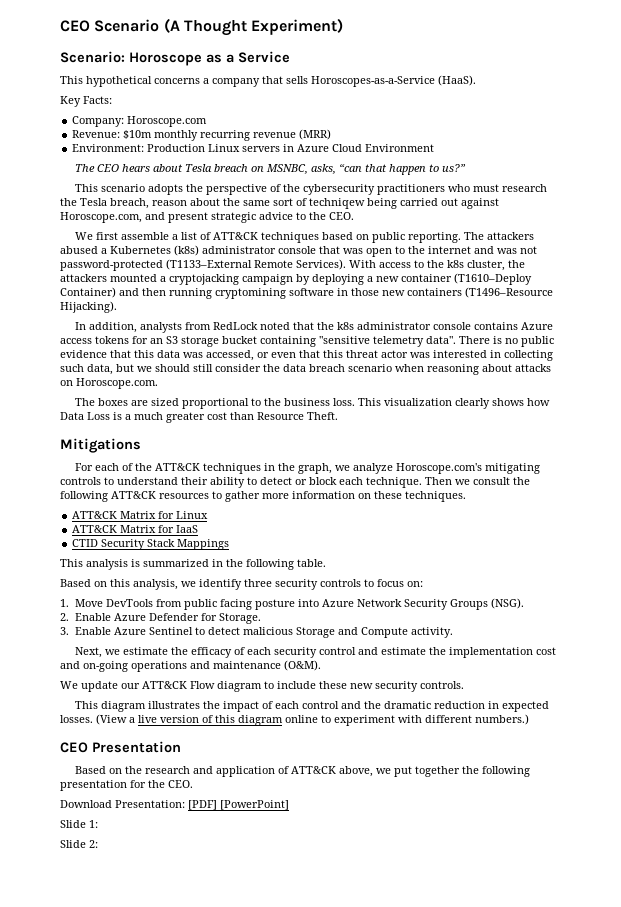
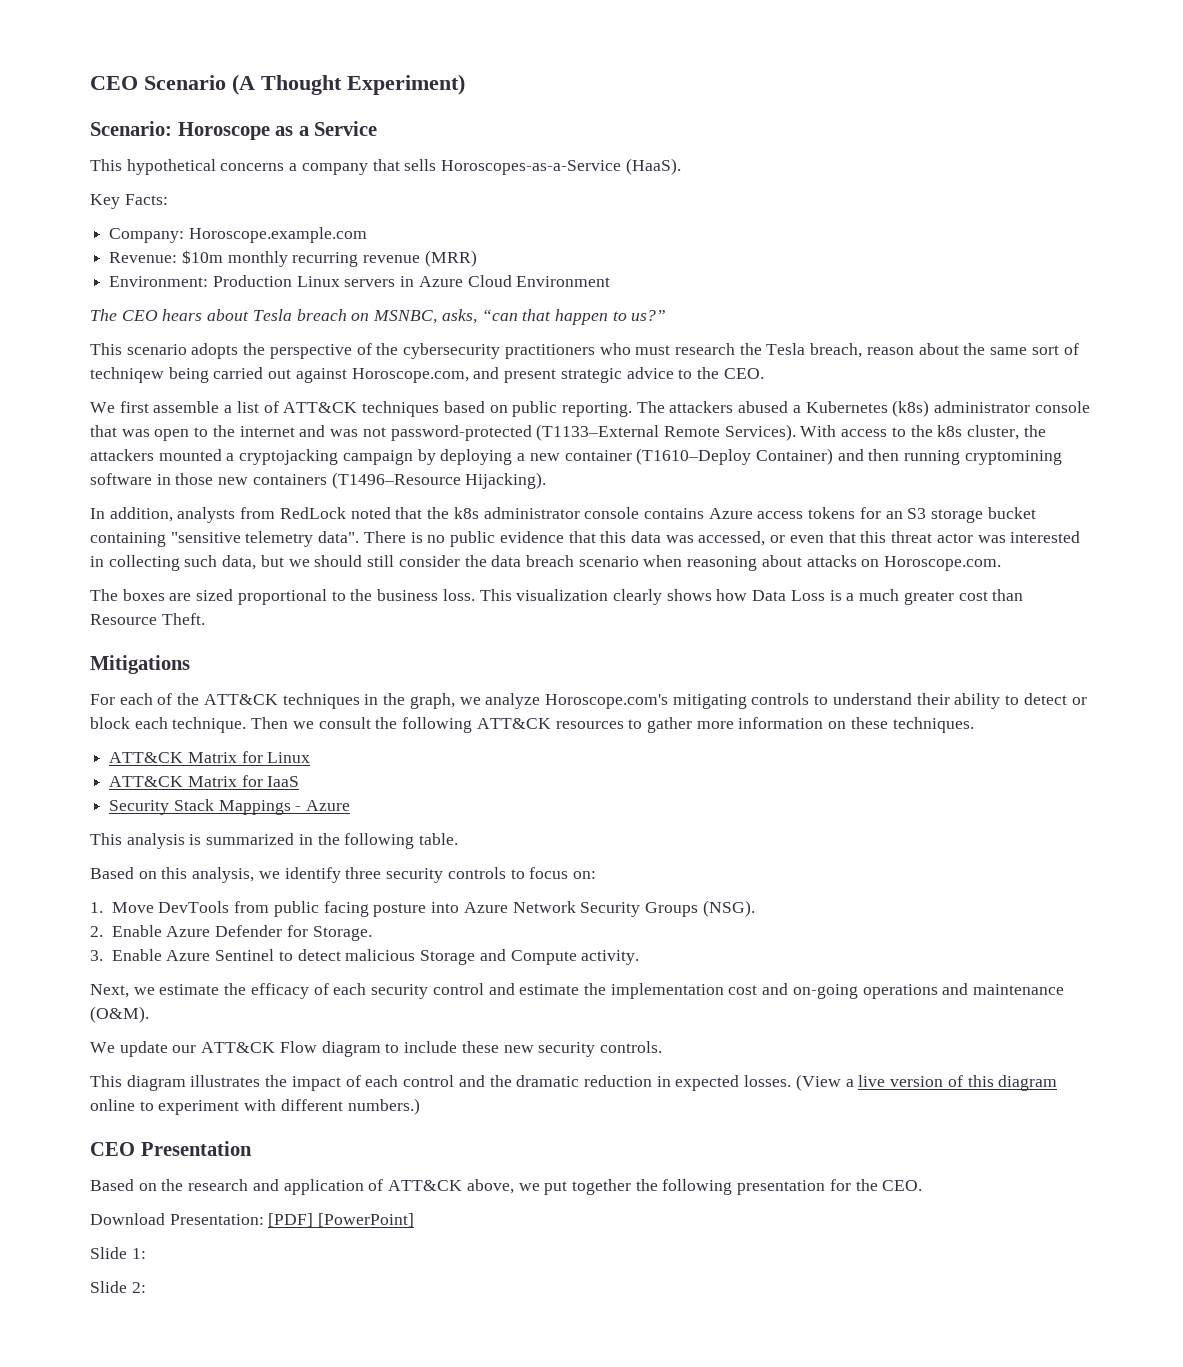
- Company: Horoscope.com
+ Company: Horoscope.example.com
- CTID Security Stack Mappings
+ Security Stack Mappings - Azure

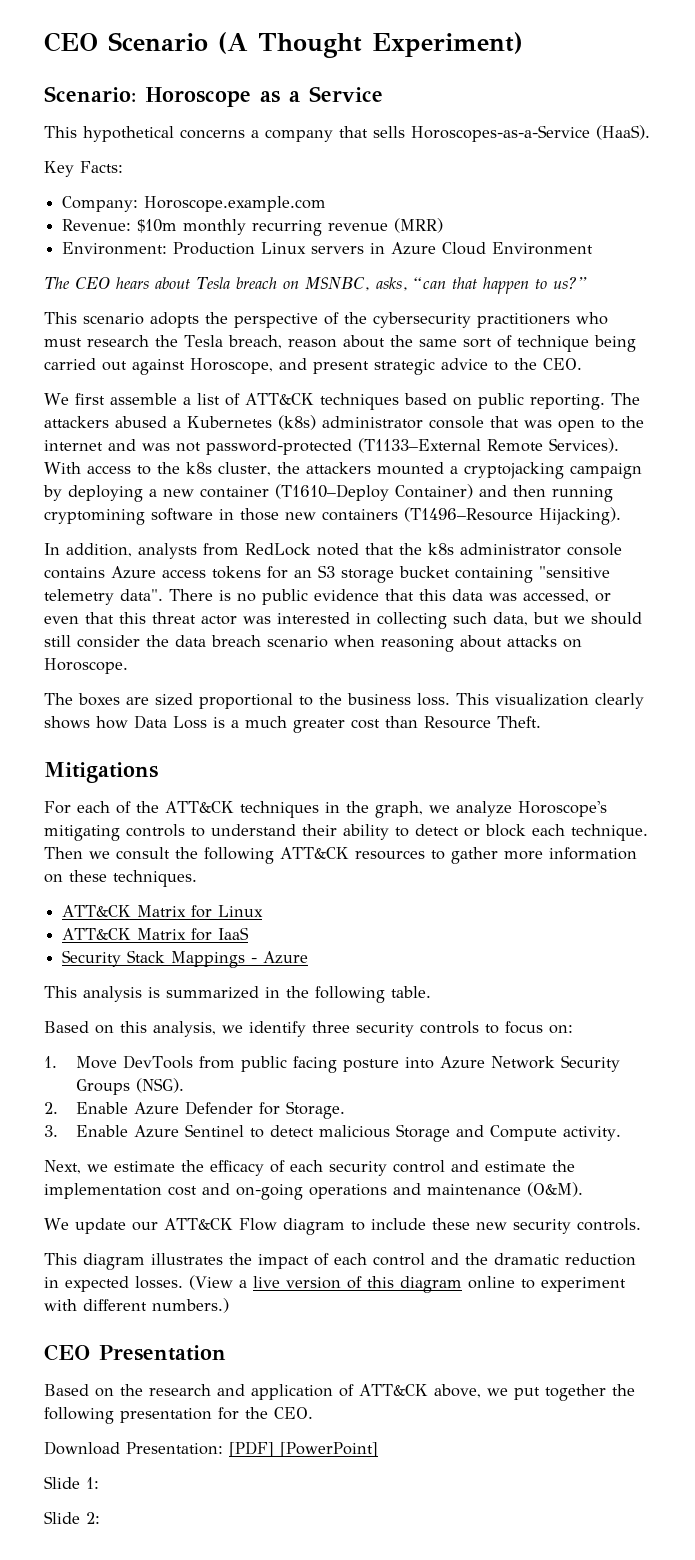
- This scenario adopts the perspective of the cybersecurity practitioners who must research the Tesla breach, reason about the same sort of techniqew being carried out against Horoscope.com, and present strategic advice to the CEO.
+ This scenario adopts the perspective of the cybersecurity practitioners who must research the Tesla breach, reason about the same sort of technique being carried out against Horoscope, and present strategic advice to the CEO.
- There is no public evidence that this data was accessed, or even that this threat actor was interested in collecting such data, but we should still consider the data breach scenario when reasoning about attacks on Horoscope.com.
+ There is no public evidence that this data was accessed, or even that this threat actor was interested in collecting such data, but we should still consider the data breach scenario when reasoning about attacks on Horoscope.
- For each of the ATT&CK techniques in the graph, we analyze Horoscope.com's mitigating controls to understand their ability to detect or block each technique.
+ For each of the ATT&CK techniques in the graph, we analyze Horoscope's mitigating controls to understand their ability to detect or block each technique.

